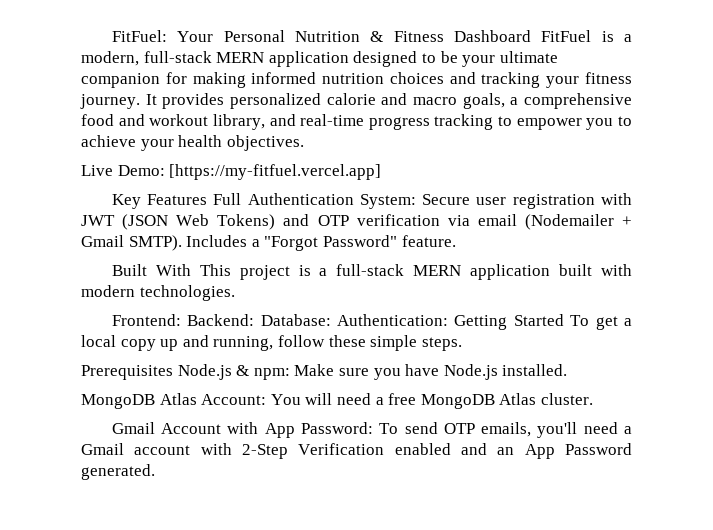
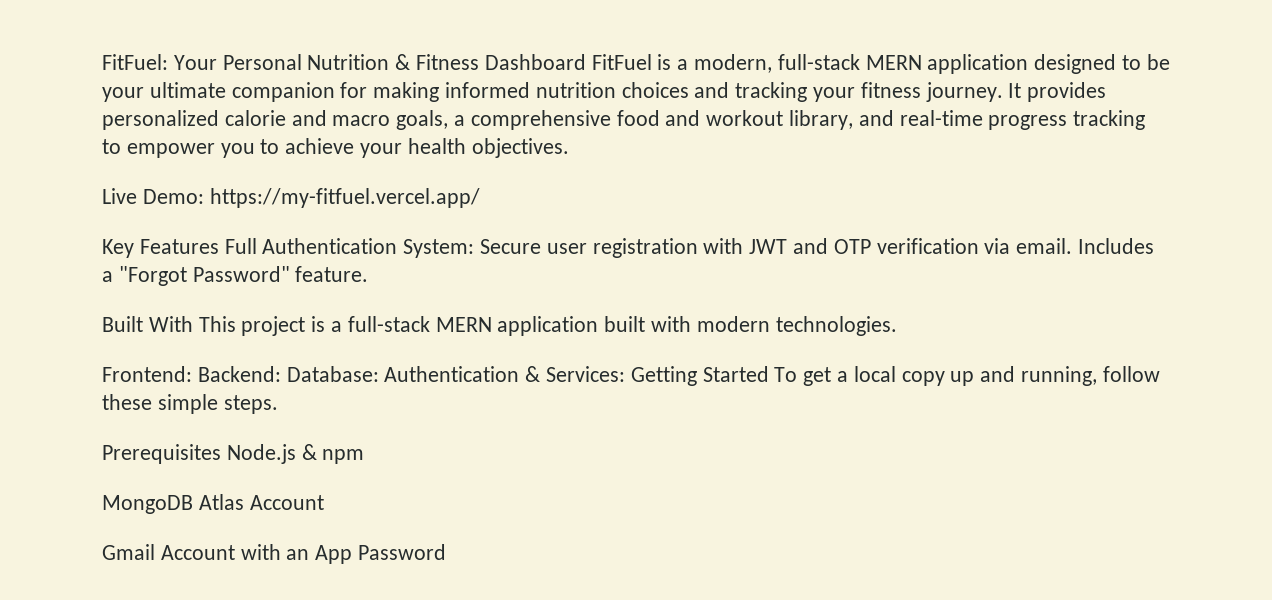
- Live Demo: [https://my-fitfuel.vercel.app]
+ Live Demo: https://my-fitfuel.vercel.app/
- Key Features Full Authentication System: Secure user registration with JWT (JSON Web Tokens) and OTP verification via email (Nodemailer + Gmail SMTP).
+ Key Features Full Authentication System: Secure user registration with JWT and OTP verification via email.
- Frontend: Backend: Database: Authentication: Getting Started To get a local copy up and running, follow these simple steps.
+ Frontend: Backend: Database: Authentication & Services: Getting Started To get a local copy up and running, follow these simple steps.
- Prerequisites Node.js & npm: Make sure you have Node.js installed.
- MongoDB Atlas Account: You will need a free MongoDB Atlas cluster.
- Gmail Account with App Password: To send OTP emails, you'll need a Gmail account with 2-Step Verification enabled and an App Password generated.
+ Prerequisites Node.js & npm
+ MongoDB Atlas Account
+ Gmail Account with an App Password

